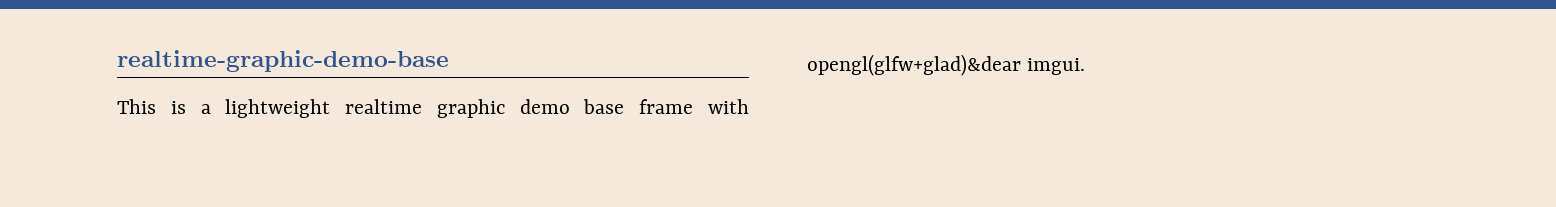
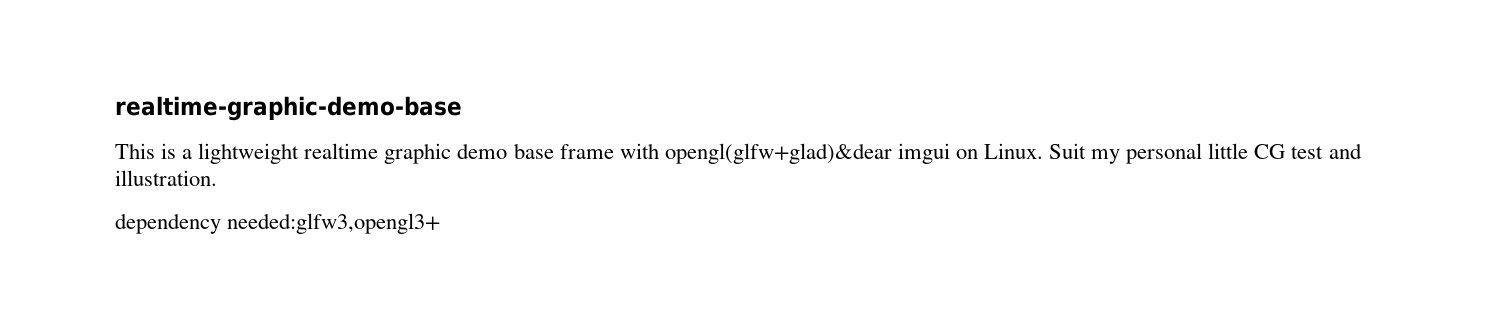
- This is a lightweight realtime graphic demo base frame with opengl(glfw+glad)&dear imgui.
+ This is a lightweight realtime graphic demo base frame with opengl(glfw+glad)&dear imgui on Linux. Suit my personal little CG test and illustration.
+ dependency needed:glfw3,opengl3+

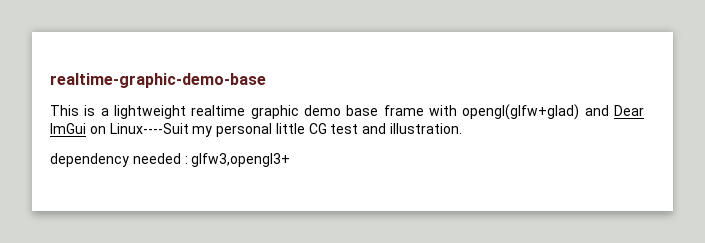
- This is a lightweight realtime graphic demo base frame with opengl(glfw+glad)&dear imgui on Linux. Suit my personal little CG test and illustration.
+ This is a lightweight realtime graphic demo base frame with opengl(glfw+glad) and Dear ImGui on Linux----Suit my personal little CG test and illustration.
- dependency needed:glfw3,opengl3+
+ dependency needed : glfw3,opengl3+

